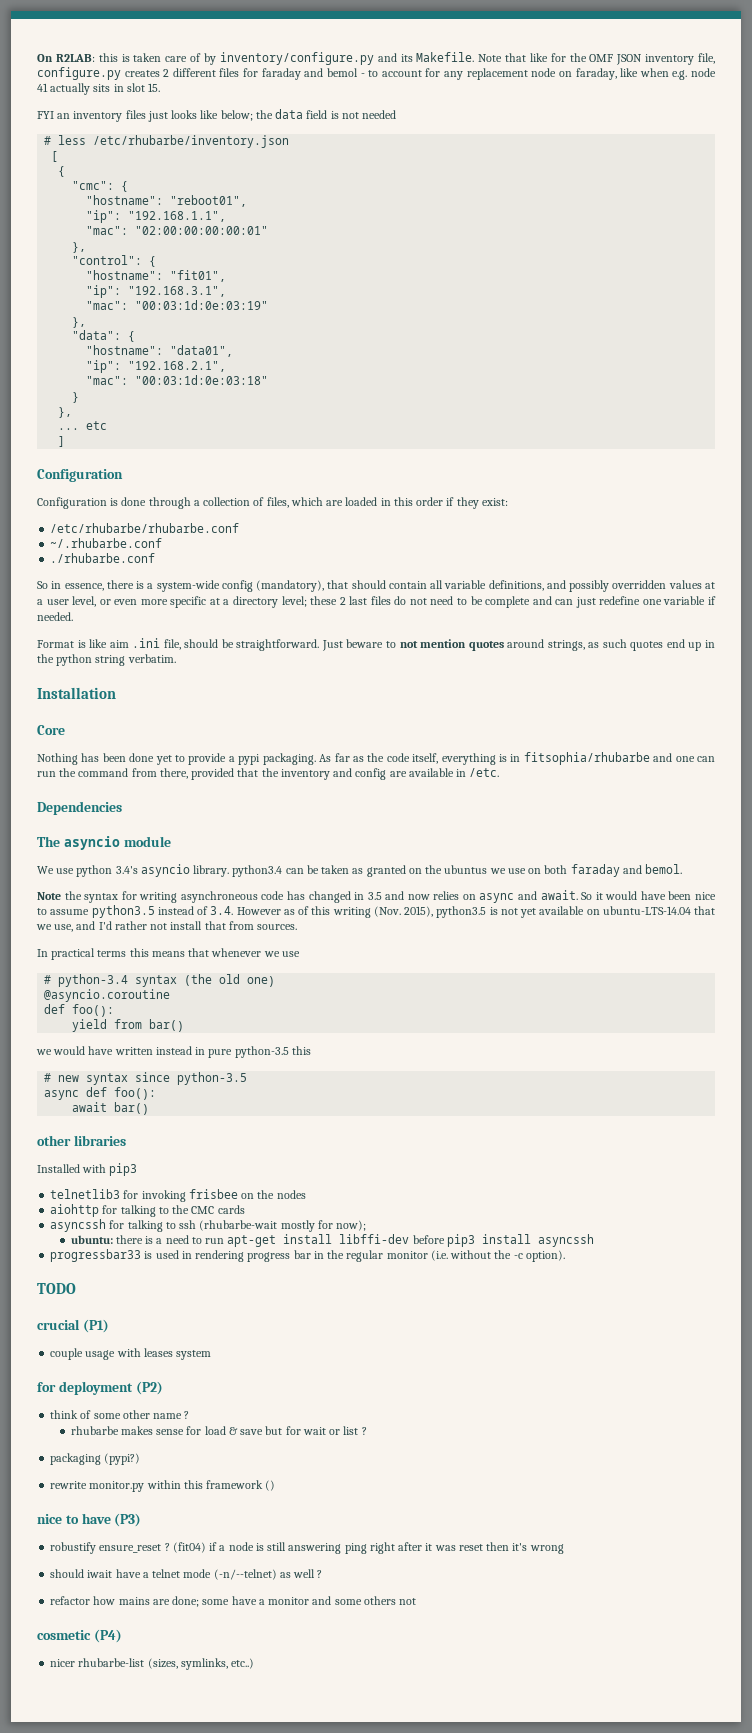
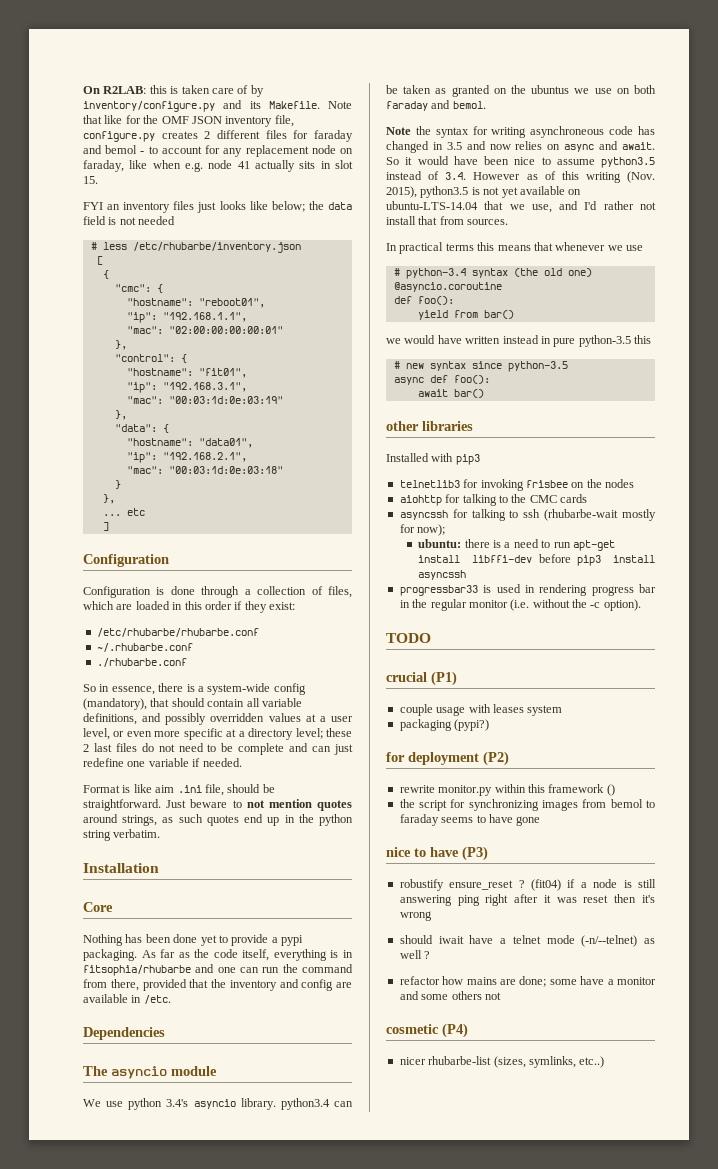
+ packaging (pypi?)
- think of some other name ?
- rhubarbe makes sense for load & save but for wait or list ?
- packaging (pypi?)
+ the script for synchronizing images from bemol to faraday seems to have gone

